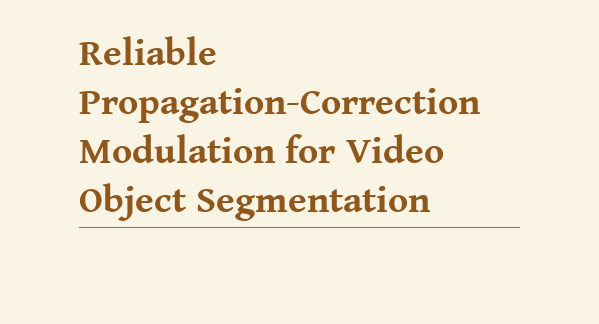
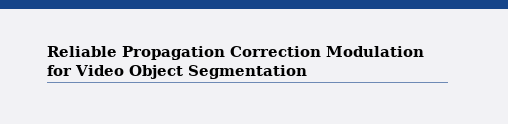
- Reliable Propagation-Correction Modulation for Video Object Segmentation
+ Reliable Propagation Correction Modulation for Video Object Segmentation

